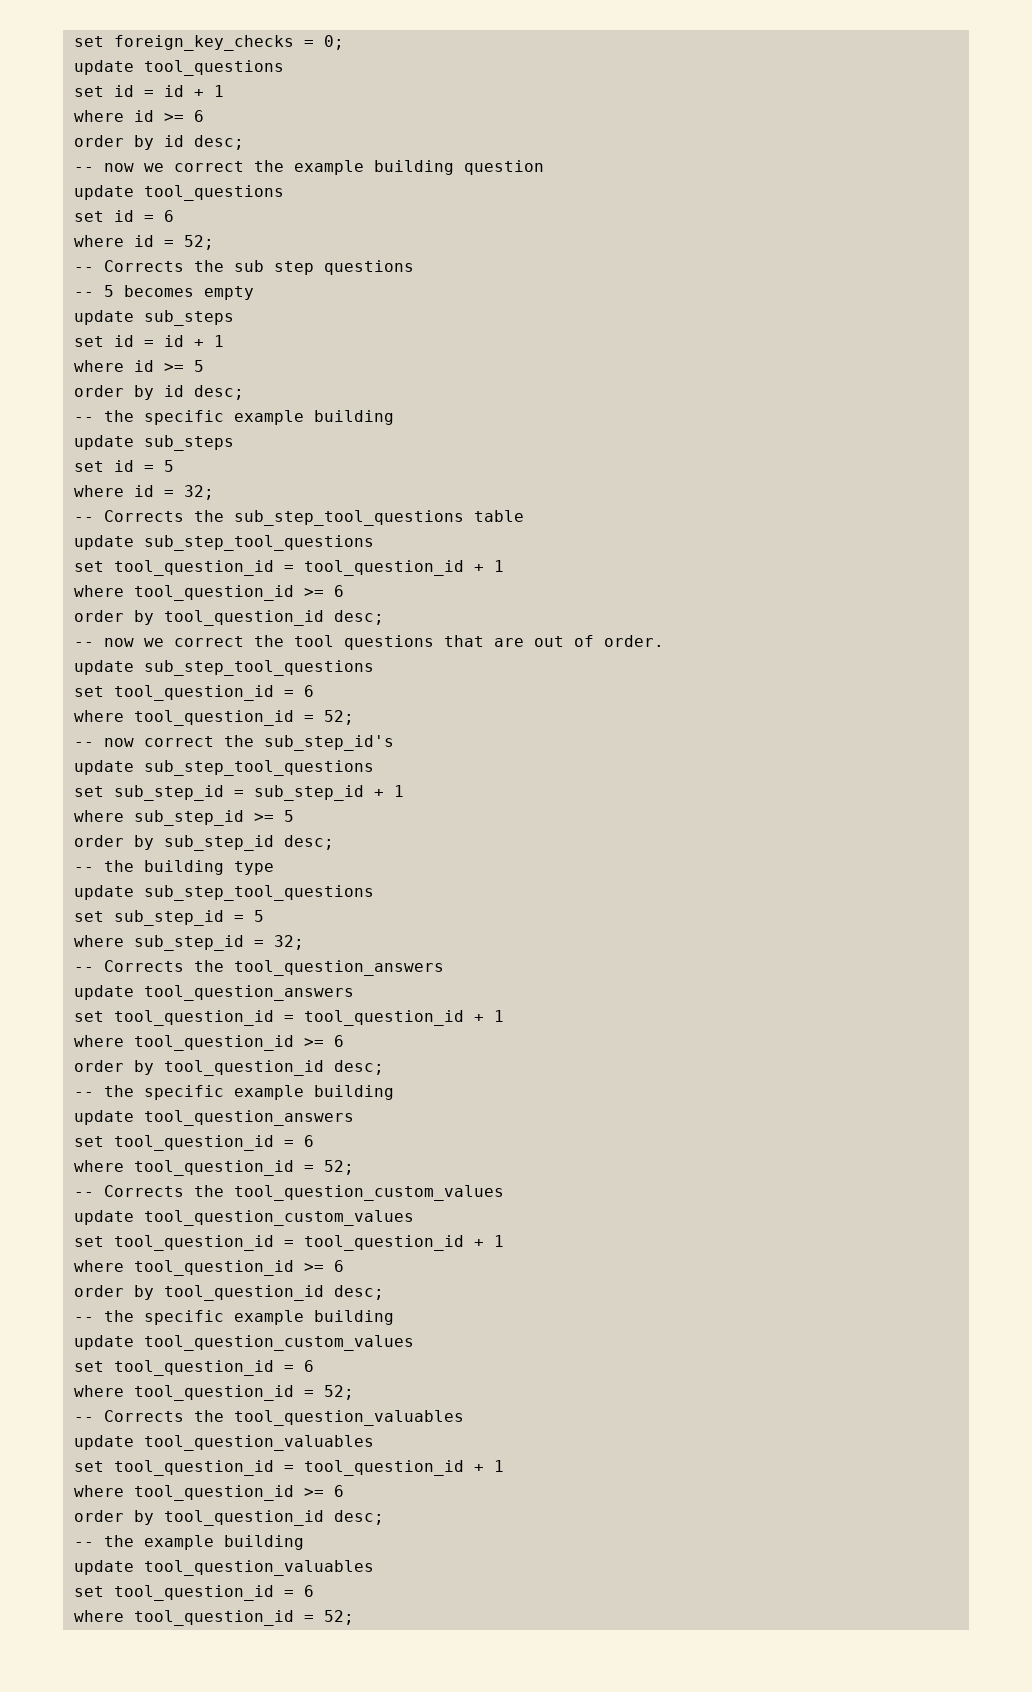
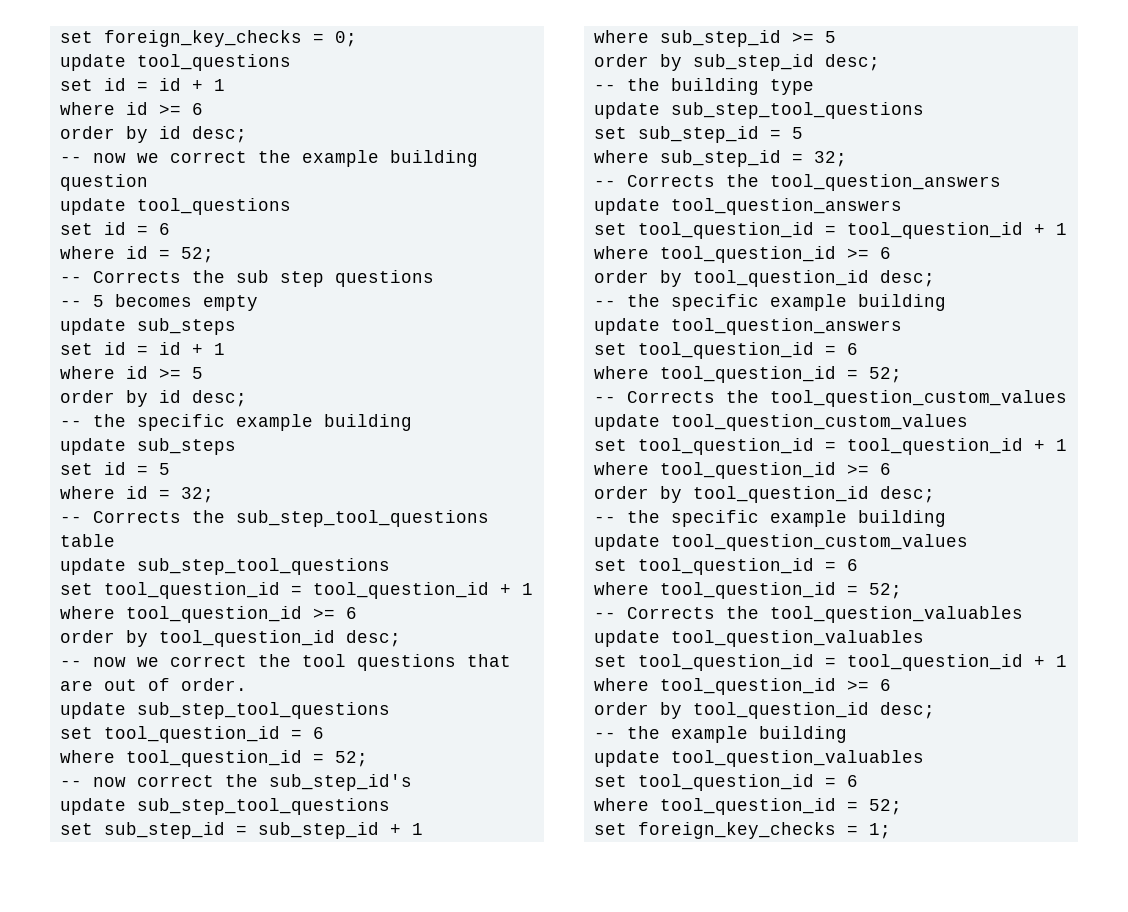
+ set foreign_key_checks = 1;

